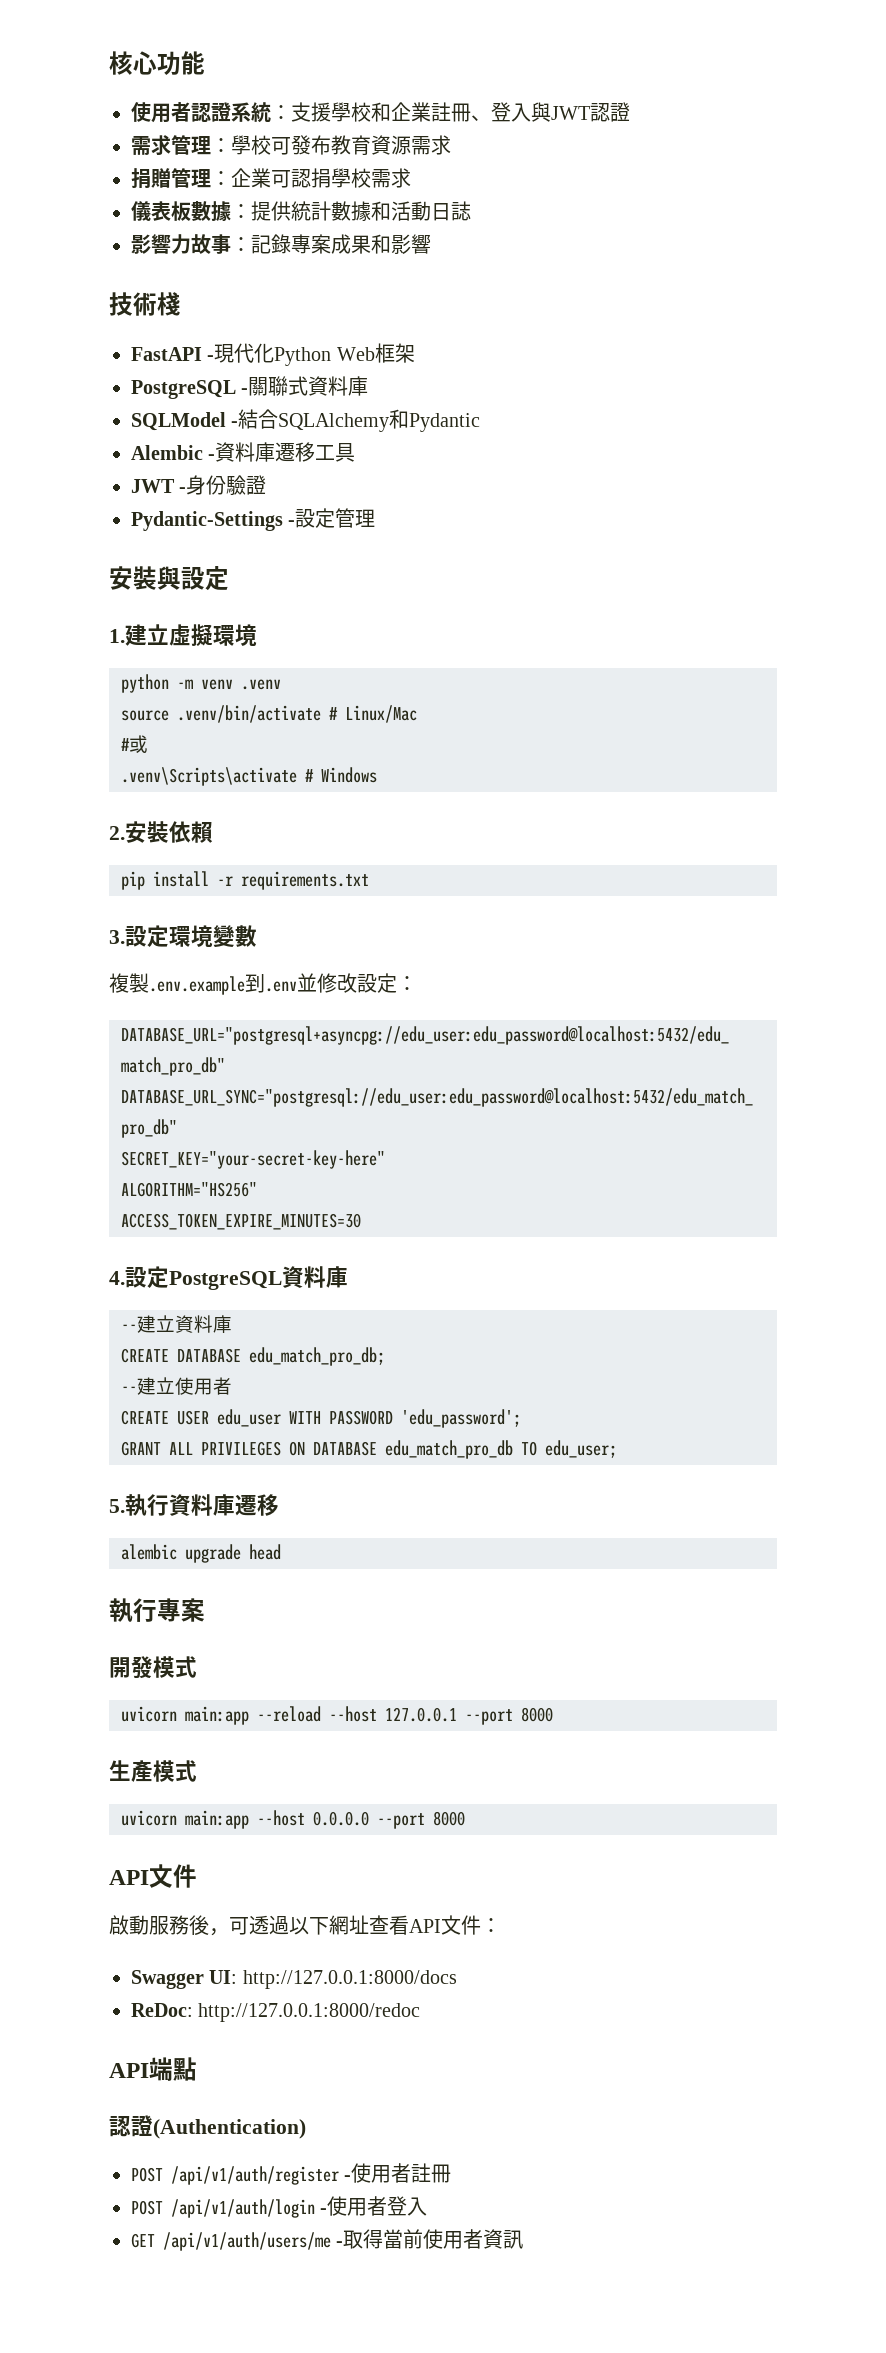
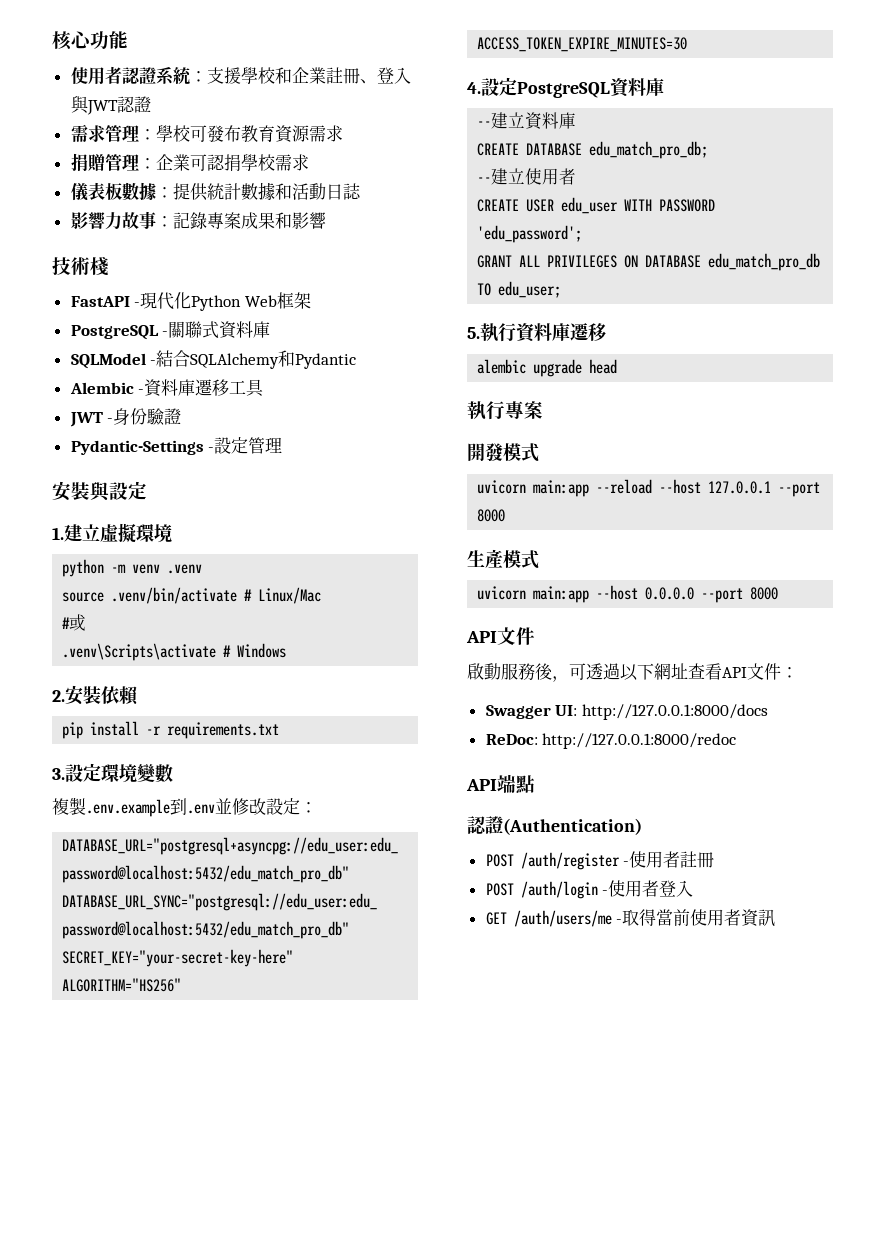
- POST /api/v1/auth/register -使用者註冊
+ POST /auth/register -使用者註冊
- POST /api/v1/auth/login -使用者登入
+ POST /auth/login -使用者登入
- GET /api/v1/auth/users/me -取得當前使用者資訊
+ GET /auth/users/me -取得當前使用者資訊

